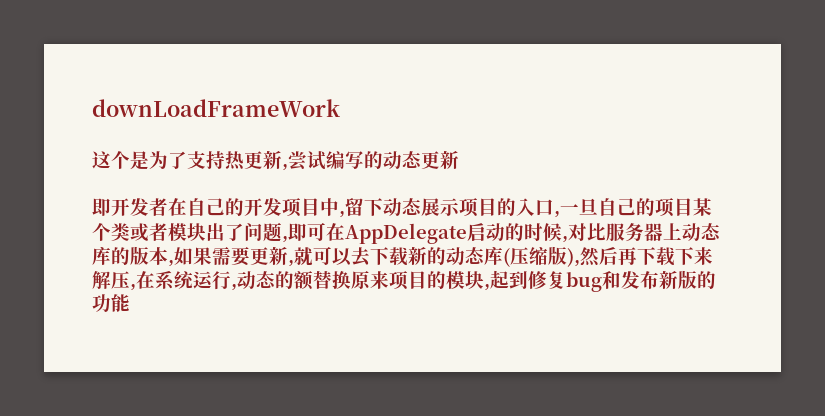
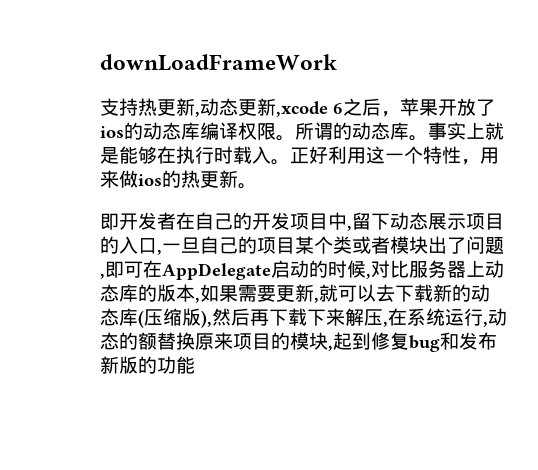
- 这个是为了支持热更新,尝试编写的动态更新
+ 支持热更新,动态更新,xcode 6之后，苹果开放了ios的动态库编译权限。所谓的动态库。事实上就是能够在执行时载入。正好利用这一个特性，用来做ios的热更新。

